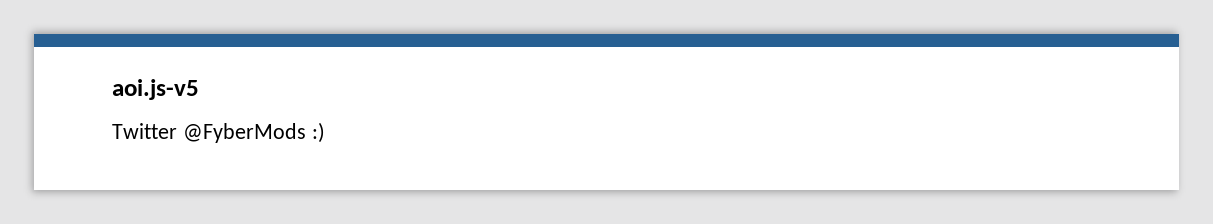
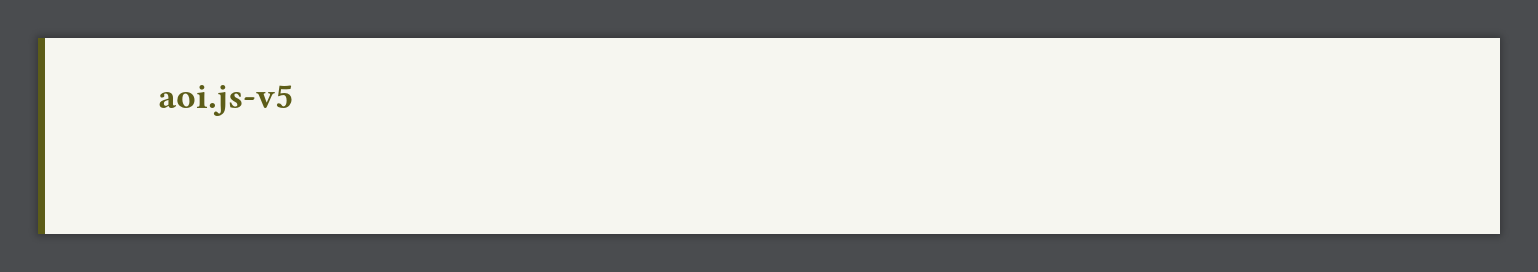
- Twitter @FyberMods :)

